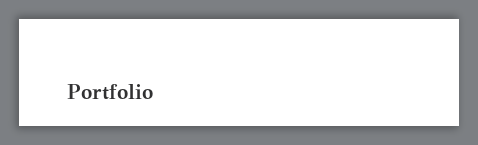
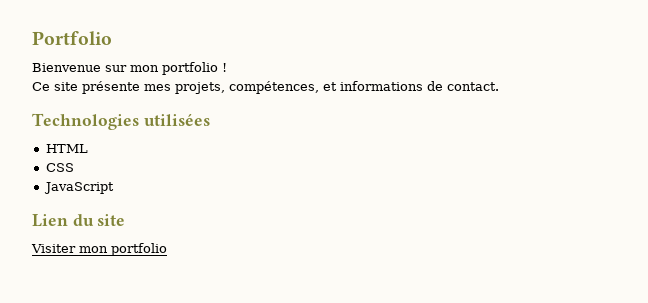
+ Bienvenue sur mon portfolio !
+ Ce site présente mes projets, compétences, et informations de contact.
+ Technologies utilisées
+ HTML
+ CSS
+ JavaScript
+ Lien du site
+ Visiter mon portfolio

